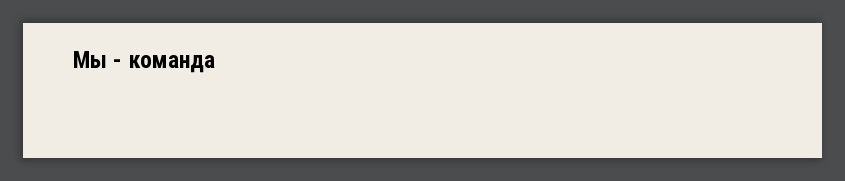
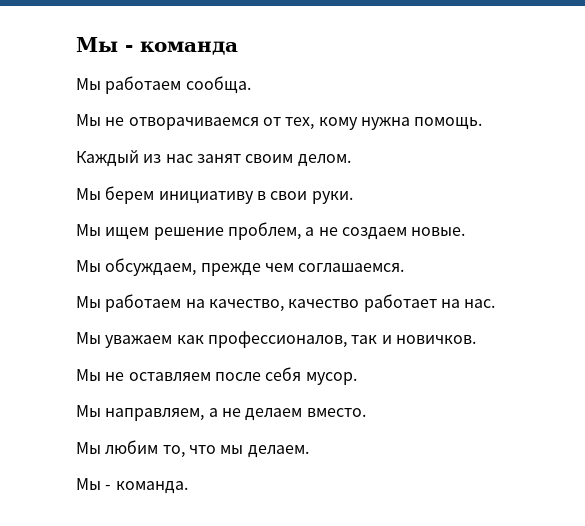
+ Мы работаем сообща.
+ Мы не отворачиваемся от тех, кому нужна помощь.
+ Каждый из нас занят своим делом.
+ Мы берем инициативу в свои руки.
+ Мы ищем решение проблем, а не создаем новые.
+ Мы обсуждаем, прежде чем соглашаемся.
+ Мы работаем на качество, качество работает на нас.
+ Мы уважаем как профессионалов, так и новичков.
+ Мы не оставляем после себя мусор.
+ Мы направляем, а не делаем вместо.
+ Мы любим то, что мы делаем.
+ Мы - команда.

